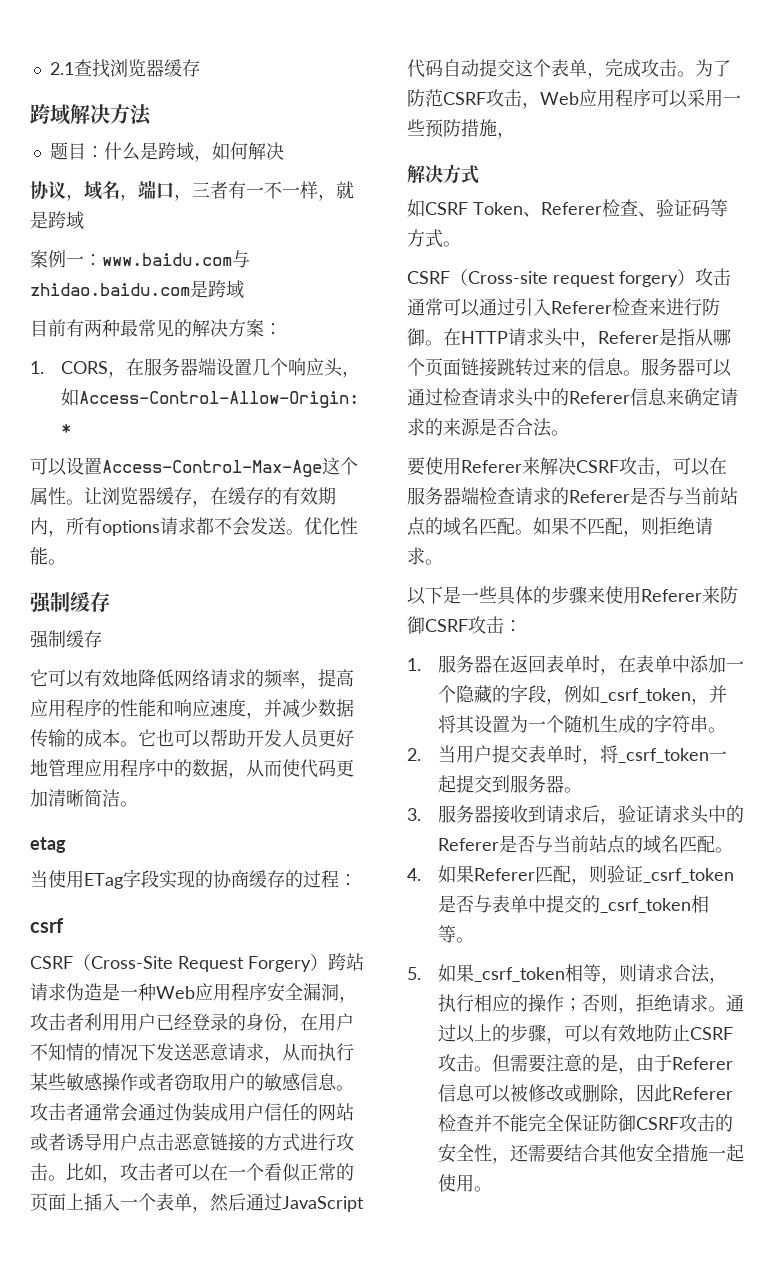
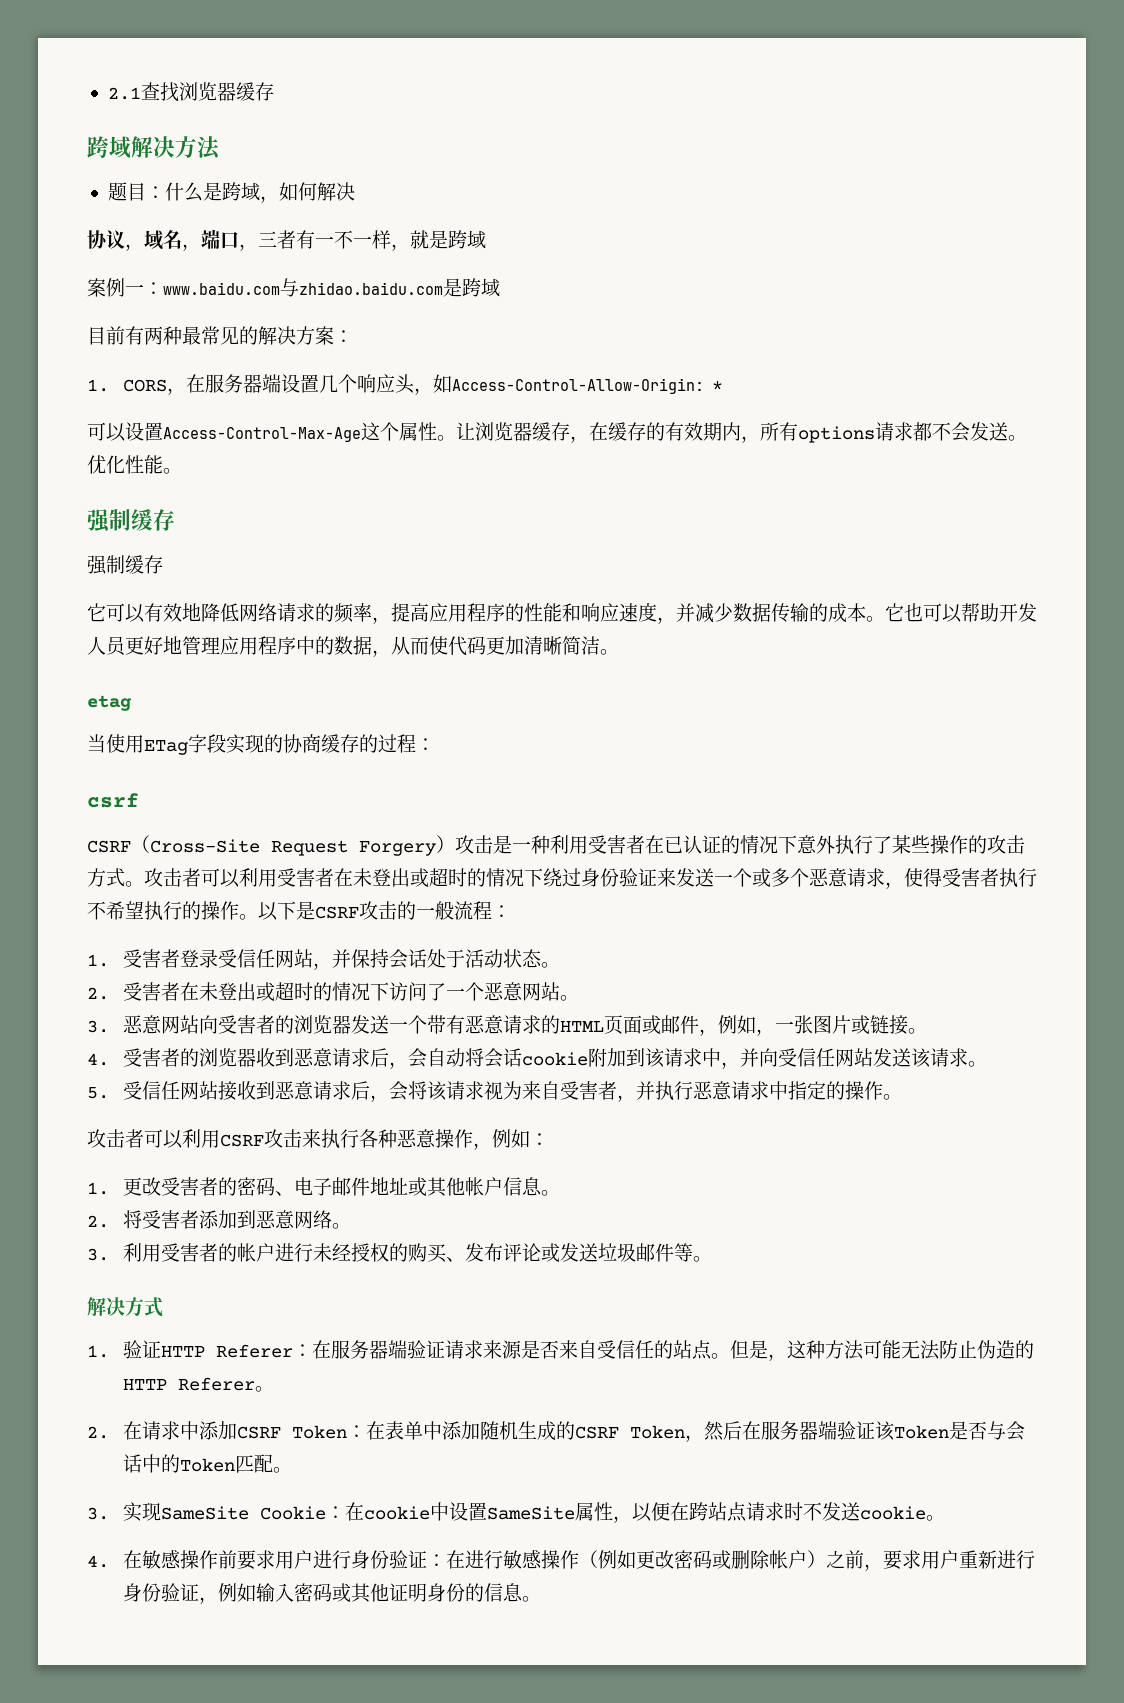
- CSRF（Cross-Site Request Forgery）跨站请求伪造是一种Web应用程序安全漏洞，攻击者利用用户已经登录的身份，在用户不知情的情况下发送恶意请求，从而执行某些敏感操作或者窃取用户的敏感信息。攻击者通常会通过伪装成用户信任的网站或者诱导用户点击恶意链接的方式进行攻击。比如，攻击者可以在一个看似正常的页面上插入一个表单，然后通过JavaScript代码自动提交这个表单，完成攻击。为了防范CSRF攻击，Web应用程序可以采用一些预防措施，
+ CSRF（Cross-Site Request Forgery）攻击是一种利用受害者在已认证的情况下意外执行了某些操作的攻击方式。攻击者可以利用受害者在未登出或超时的情况下绕过身份验证来发送一个或多个恶意请求，使得受害者执行不希望执行的操作。以下是CSRF攻击的一般流程：
+ 1.受害者登录受信任网站，并保持会话处于活动状态。
+ 2.受害者在未登出或超时的情况下访问了一个恶意网站。
+ 3.恶意网站向受害者的浏览器发送一个带有恶意请求的HTML页面或邮件，例如，一张图片或链接。
+ 4.受害者的浏览器收到恶意请求后，会自动将会话cookie附加到该请求中，并向受信任网站发送该请求。
+ 5.受信任网站接收到恶意请求后，会将该请求视为来自受害者，并执行恶意请求中指定的操作。
+ 攻击者可以利用CSRF攻击来执行各种恶意操作，例如：
+ 1.更改受害者的密码、电子邮件地址或其他帐户信息。
+ 2.将受害者添加到恶意网络。
+ 3.利用受害者的帐户进行未经授权的购买、发布评论或发送垃圾邮件等。
  解决方式
- 如CSRF Token、Referer检查、验证码等方式。
- CSRF（Cross-site request forgery）攻击通常可以通过引入Referer检查来进行防御。在HTTP请求头中，Referer是指从哪个页面链接跳转过来的信息。服务器可以通过检查请求头中的Referer信息来确定请求的来源是否合法。
- 要使用Referer来解决CSRF攻击，可以在服务器端检查请求的Referer是否与当前站点的域名匹配。如果不匹配，则拒绝请求。
- 以下是一些具体的步骤来使用Referer来防御CSRF攻击：
- 1.服务器在返回表单时，在表单中添加一个隐藏的字段，例如_csrf_token，并将其设置为一个随机生成的字符串。
- 2.当用户提交表单时，将_csrf_token一起提交到服务器。
- 3.服务器接收到请求后，验证请求头中的Referer是否与当前站点的域名匹配。
- 4.如果Referer匹配，则验证_csrf_token是否与表单中提交的_csrf_token相等。
- 5.如果_csrf_token相等，则请求合法，执行相应的操作；否则，拒绝请求。通过以上的步骤，可以有效地防止CSRF攻击。但需要注意的是，由于Referer信息可以被修改或删除，因此Referer检查并不能完全保证防御CSRF攻击的安全性，还需要结合其他安全措施一起使用。
+ 1.验证HTTP Referer：在服务器端验证请求来源是否来自受信任的站点。但是，这种方法可能无法防止伪造的HTTP Referer。
+ 2.在请求中添加CSRF Token：在表单中添加随机生成的CSRF Token，然后在服务器端验证该Token是否与会话中的Token匹配。
+ 3.实现SameSite Cookie：在cookie中设置SameSite属性，以便在跨站点请求时不发送cookie。
+ 4.在敏感操作前要求用户进行身份验证：在进行敏感操作（例如更改密码或删除帐户）之前，要求用户重新进行身份验证，例如输入密码或其他证明身份的信息。

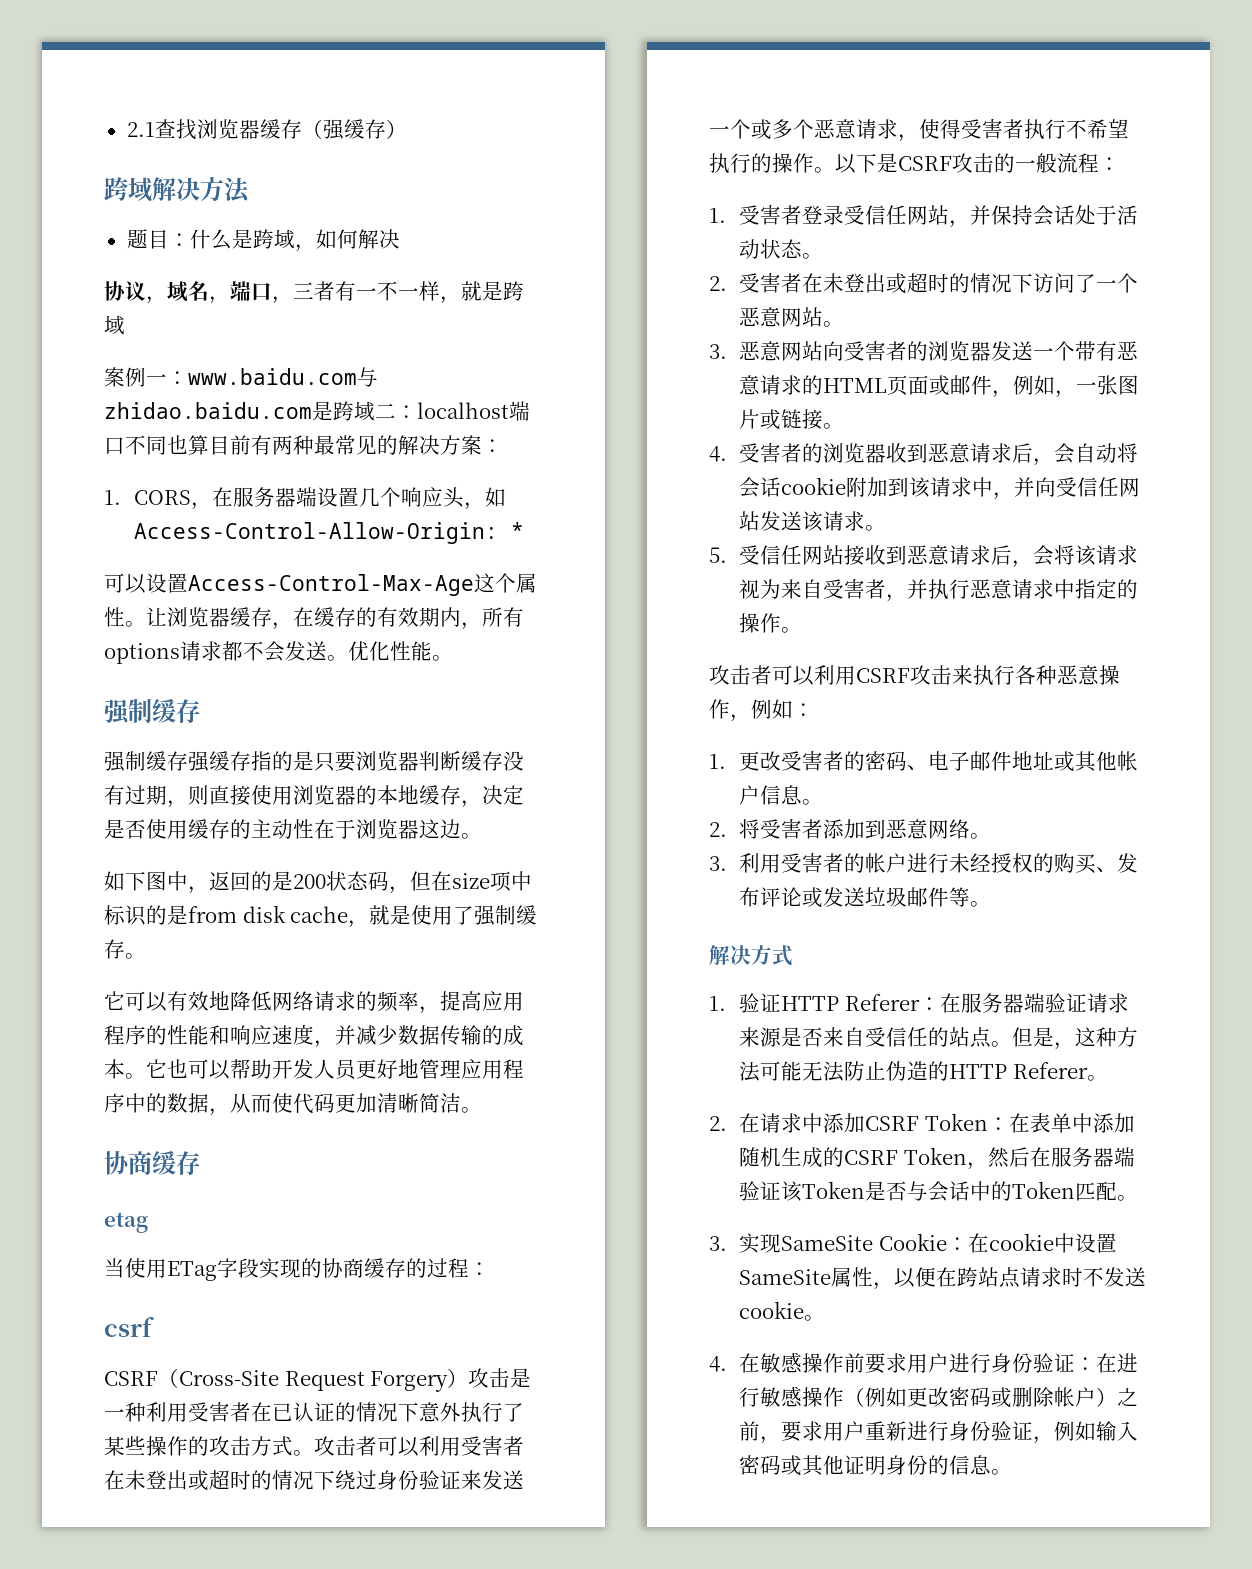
- 2.1查找浏览器缓存
+ 2.1查找浏览器缓存（强缓存）
- 案例一：www.baidu.com与zhidao.baidu.com是跨域
- 目前有两种最常见的解决方案：
+ 案例一：www.baidu.com与zhidao.baidu.com是跨域二：localhost端口不同也算目前有两种最常见的解决方案：
  优化性能。
  强制缓存
- 强制缓存
+ 强制缓存强缓存指的是只要浏览器判断缓存没有过期，则直接使用浏览器的本地缓存，决定是否使用缓存的主动性在于浏览器这边。
+ 如下图中，返回的是200状态码，但在size项中标识的是from disk cache，就是使用了强制缓存。
  它也可以帮助开发人员更好地管理应用程序中的数据，从而使代码更加清晰简洁。
+ 协商缓存

